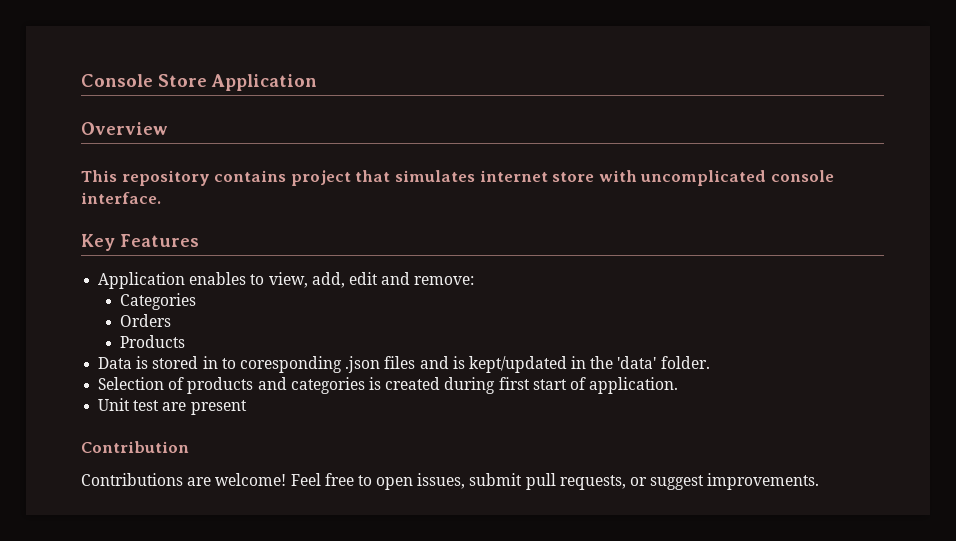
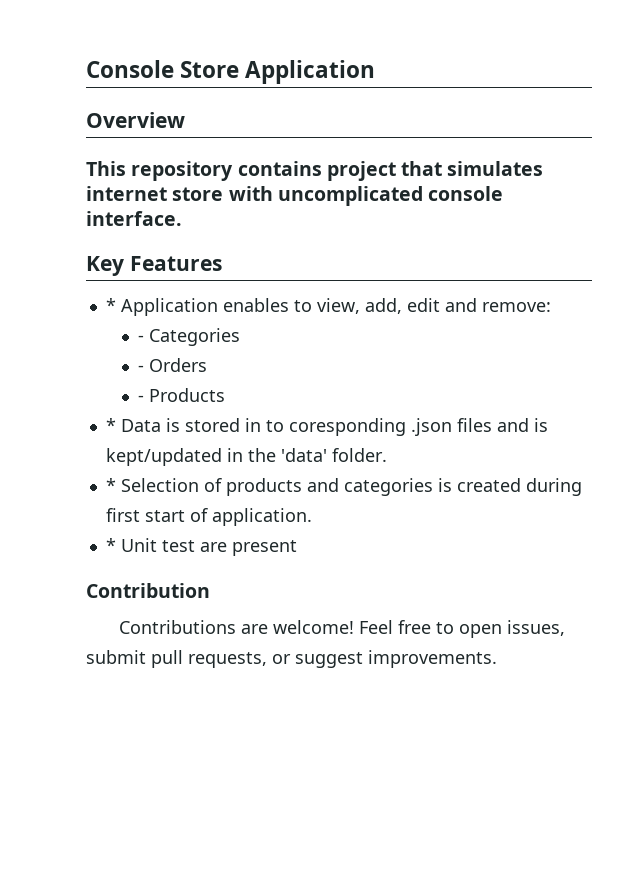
- Application enables to view, add, edit and remove:
+ * Application enables to view, add, edit and remove:
- Categories
+ - Categories
- Orders
+ - Orders
- Products
+ - Products
- Data is stored in to coresponding .json files and is kept/updated in the 'data' folder.
+ * Data is stored in to coresponding .json files and is kept/updated in the 'data' folder.
- Selection of products and categories is created during first start of application.
+ * Selection of products and categories is created during first start of application.
- Unit test are present
+ * Unit test are present

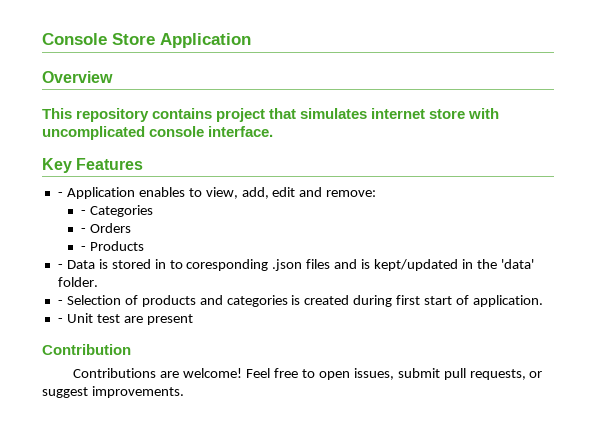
- * Application enables to view, add, edit and remove:
+ - Application enables to view, add, edit and remove:
- * Data is stored in to coresponding .json files and is kept/updated in the 'data' folder.
+ - Data is stored in to coresponding .json files and is kept/updated in the 'data' folder.
- * Selection of products and categories is created during first start of application.
+ - Selection of products and categories is created during first start of application.
- * Unit test are present
+ - Unit test are present

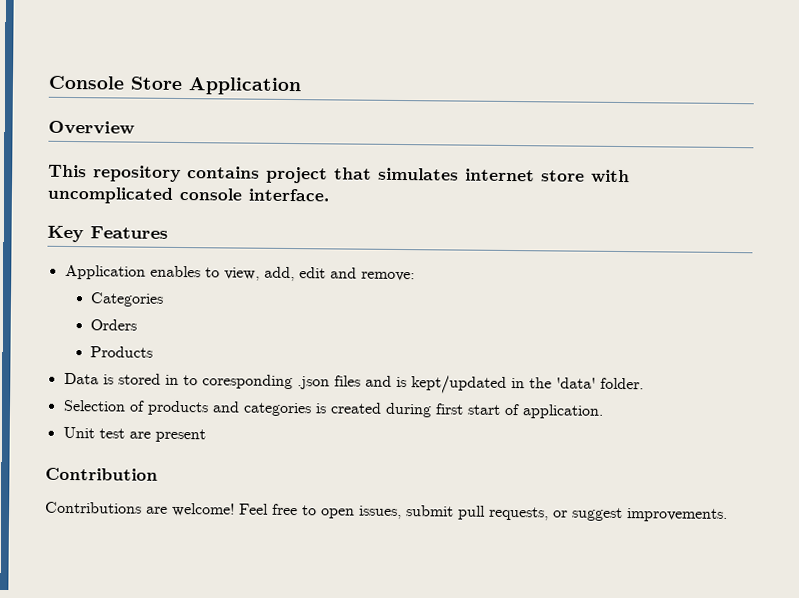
- - Application enables to view, add, edit and remove:
+ Application enables to view, add, edit and remove:
- - Categories
+ Categories
- - Orders
+ Orders
- - Products
+ Products
- - Data is stored in to coresponding .json files and is kept/updated in the 'data' folder.
+ Data is stored in to coresponding .json files and is kept/updated in the 'data' folder.
- - Selection of products and categories is created during first start of application.
+ Selection of products and categories is created during first start of application.
- - Unit test are present
+ Unit test are present

